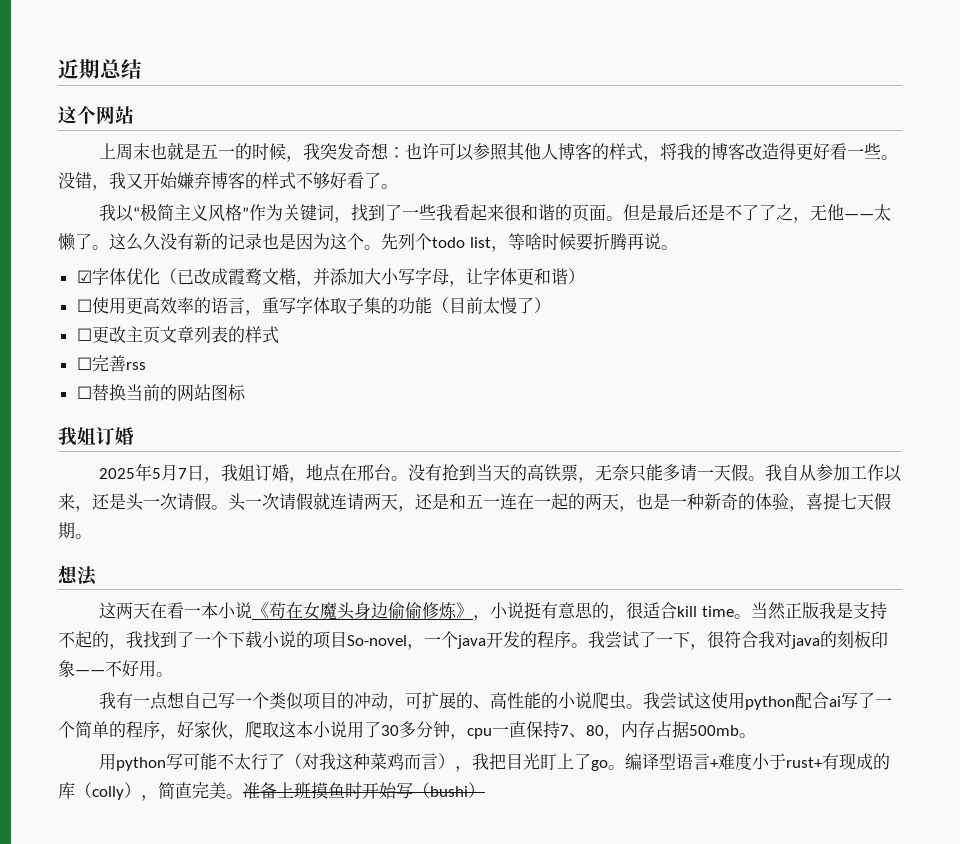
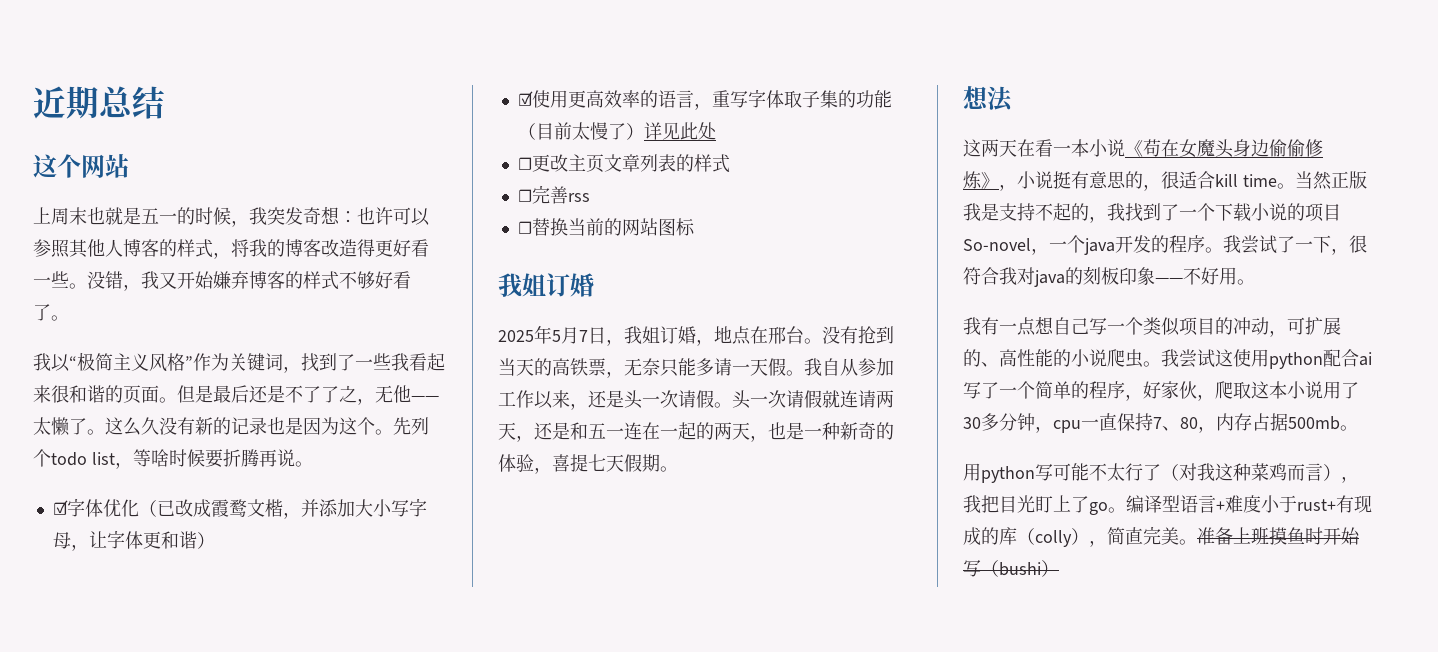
- ☐使用更高效率的语言，重写字体取子集的功能（目前太慢了）
+ ☑使用更高效率的语言，重写字体取子集的功能（目前太慢了）详见此处

